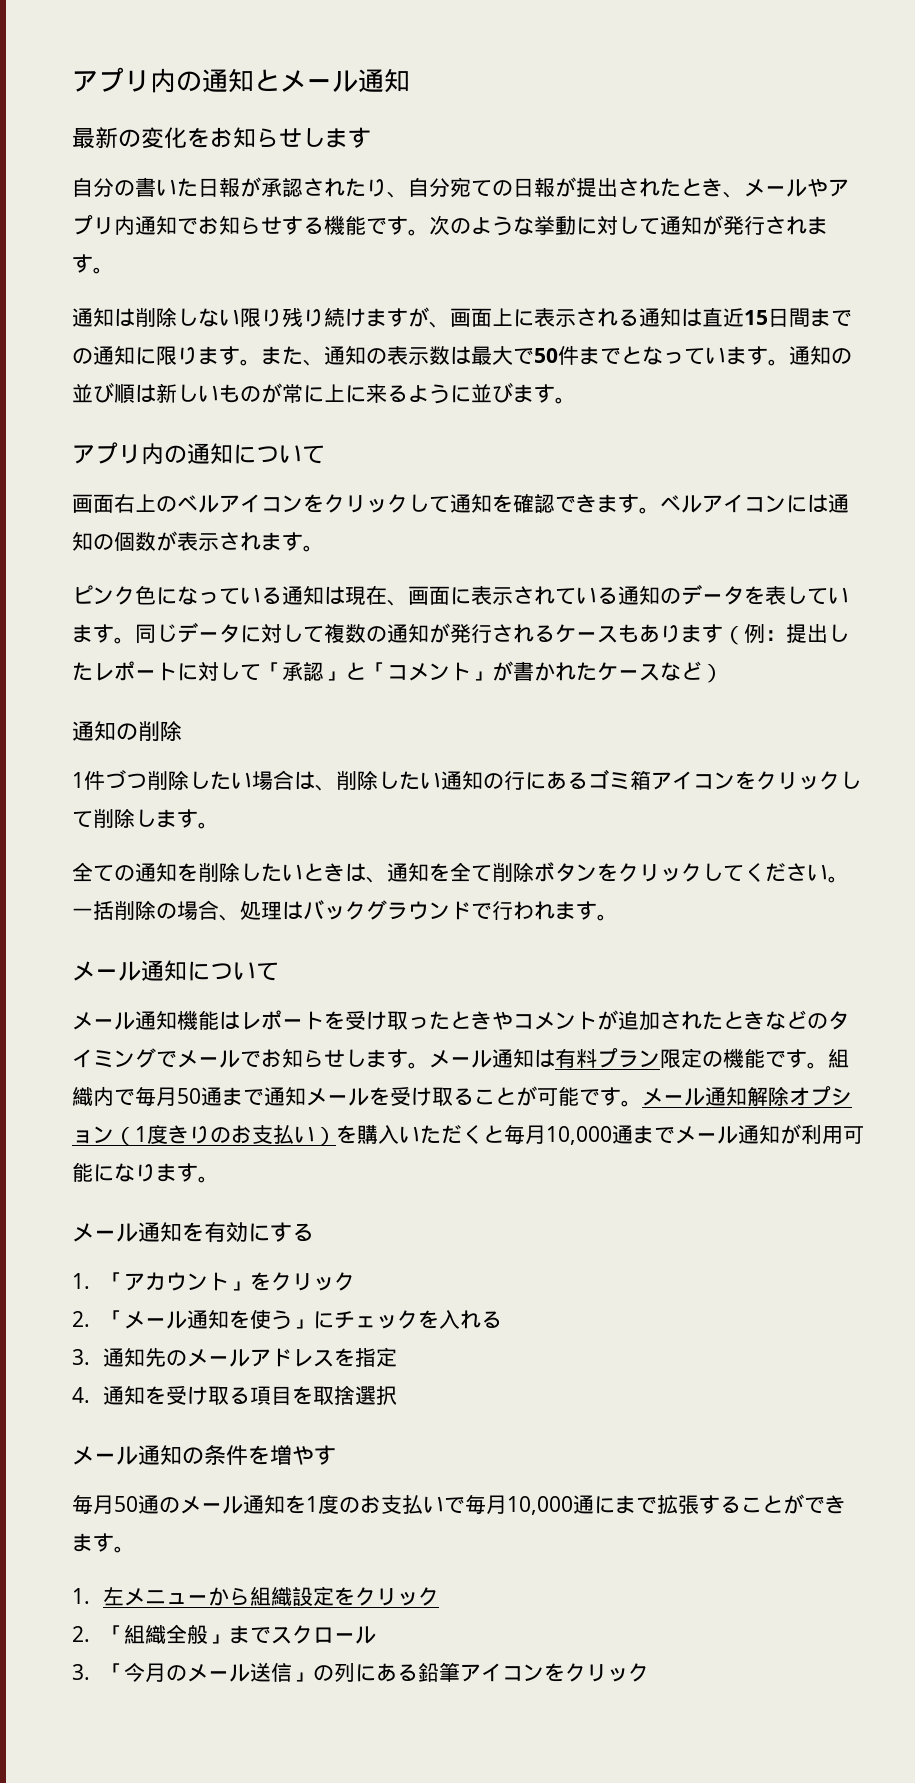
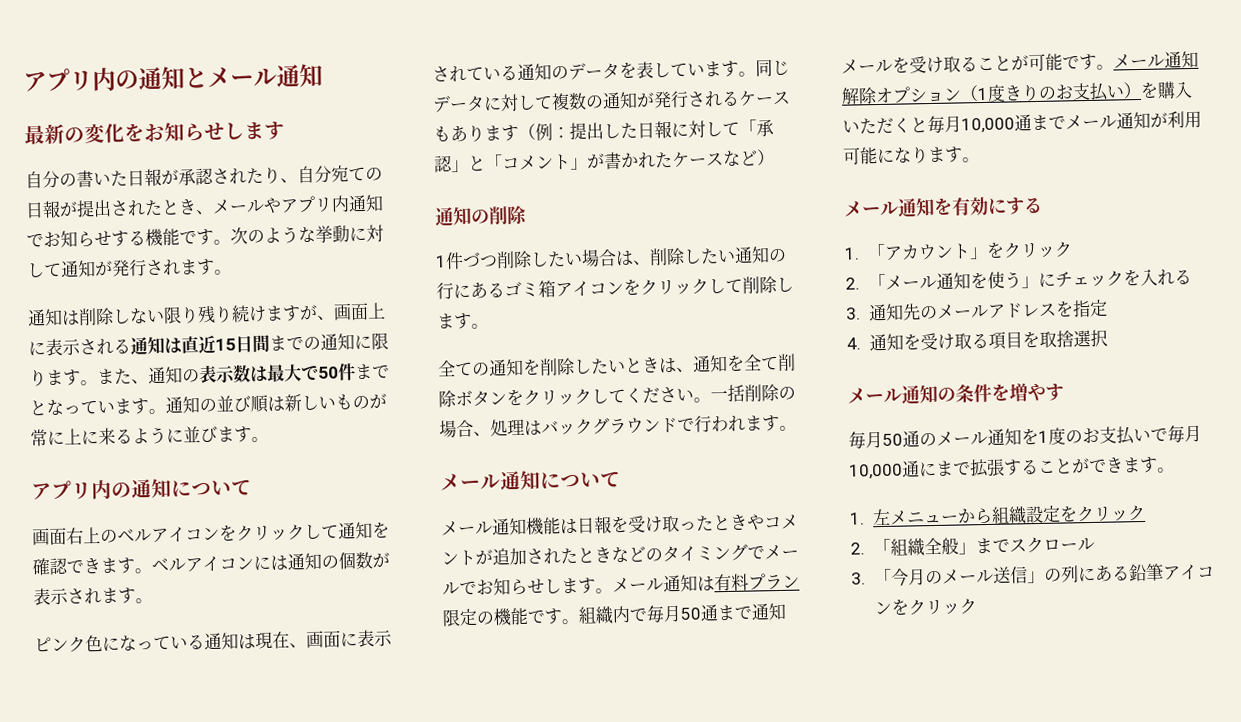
- 同じデータに対して複数の通知が発行されるケースもあります（例：提出したレポートに対して「承認」と「コメント」が書かれたケースなど）
+ 同じデータに対して複数の通知が発行されるケースもあります（例：提出した日報に対して「承認」と「コメント」が書かれたケースなど）
- メール通知機能はレポートを受け取ったときやコメントが追加されたときなどのタイミングでメールでお知らせします。
+ メール通知機能は日報を受け取ったときやコメントが追加されたときなどのタイミングでメールでお知らせします。

